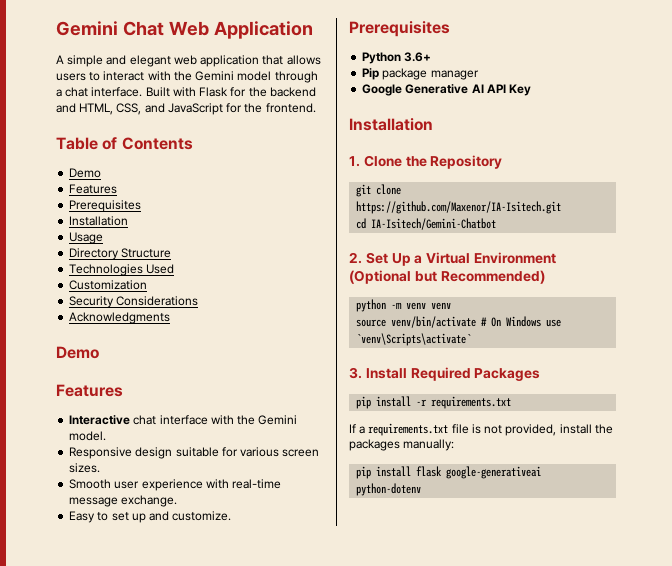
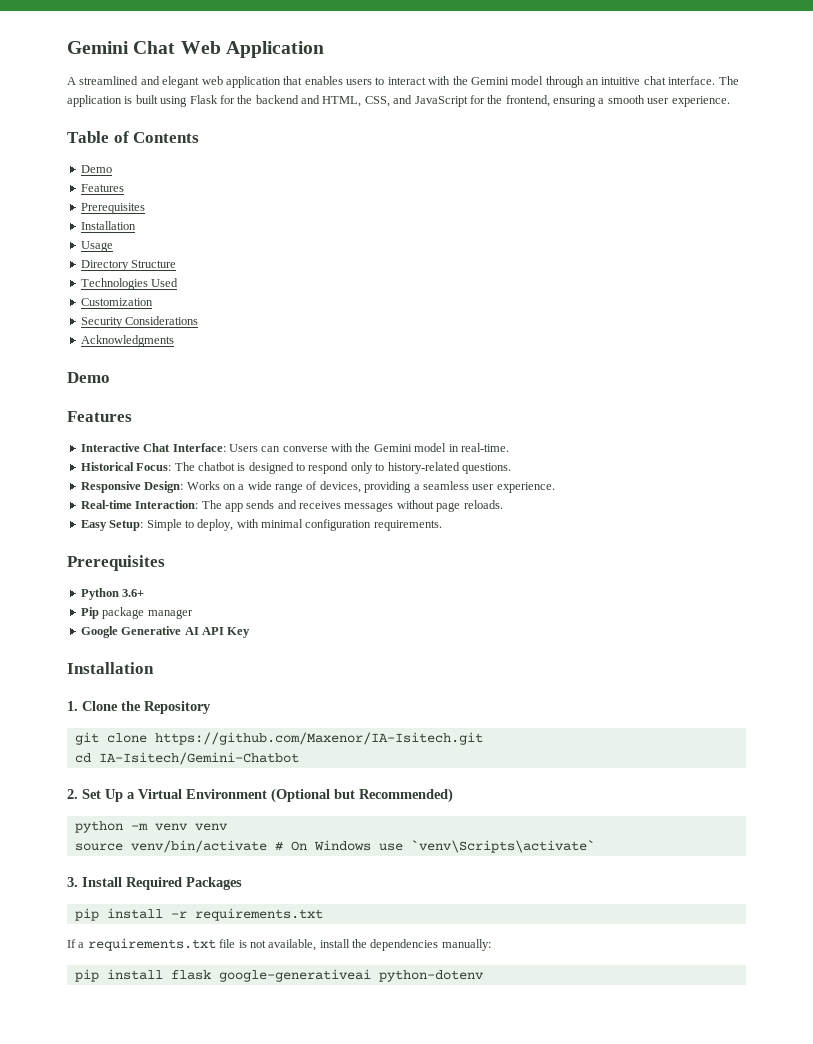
- A simple and elegant web application that allows users to interact with the Gemini model through a chat interface. Built with Flask for the backend and HTML, CSS, and JavaScript for the frontend.
+ A streamlined and elegant web application that enables users to interact with the Gemini model through an intuitive chat interface. The application is built using Flask for the backend and HTML, CSS, and JavaScript for the frontend, ensuring a smooth user experience.
- Interactive chat interface with the Gemini model.
- Responsive design suitable for various screen sizes.
- Smooth user experience with real-time message exchange.
- Easy to set up and customize.
+ Interactive Chat Interface: Users can converse with the Gemini model in real-time.
+ Historical Focus: The chatbot is designed to respond only to history-related questions.
+ Responsive Design: Works on a wide range of devices, providing a seamless user experience.
+ Real-time Interaction: The app sends and receives messages without page reloads.
+ Easy Setup: Simple to deploy, with minimal configuration requirements.
- If a requirements.txt file is not provided, install the packages manually:
+ If a requirements.txt file is not available, install the dependencies manually:

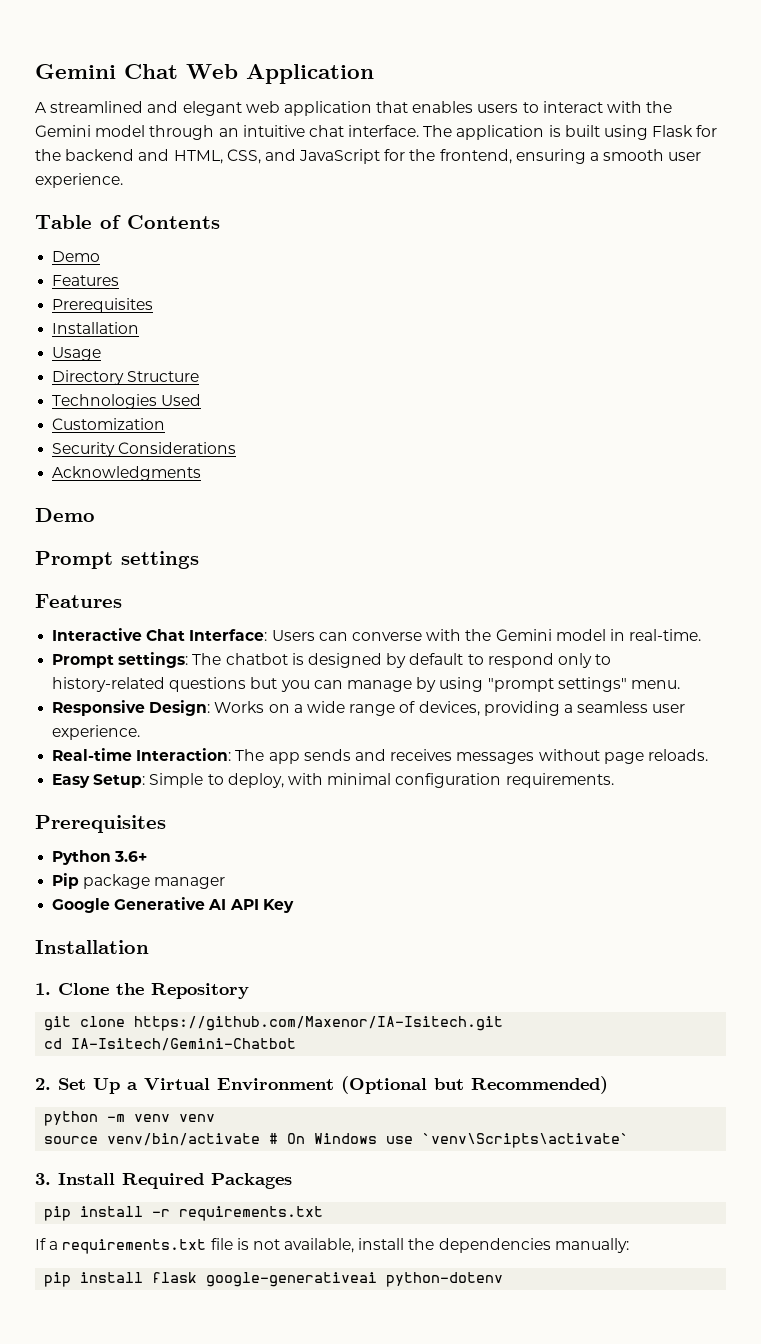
+ Prompt settings
- Historical Focus: The chatbot is designed to respond only to history-related questions.
+ Prompt settings: The chatbot is designed by default to respond only to history-related questions but you can manage by using "prompt settings" menu.

